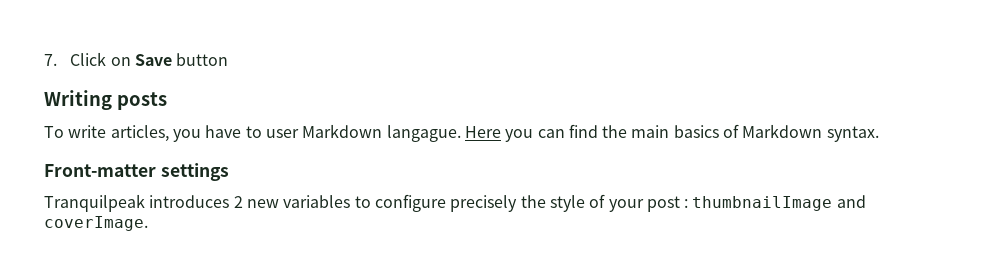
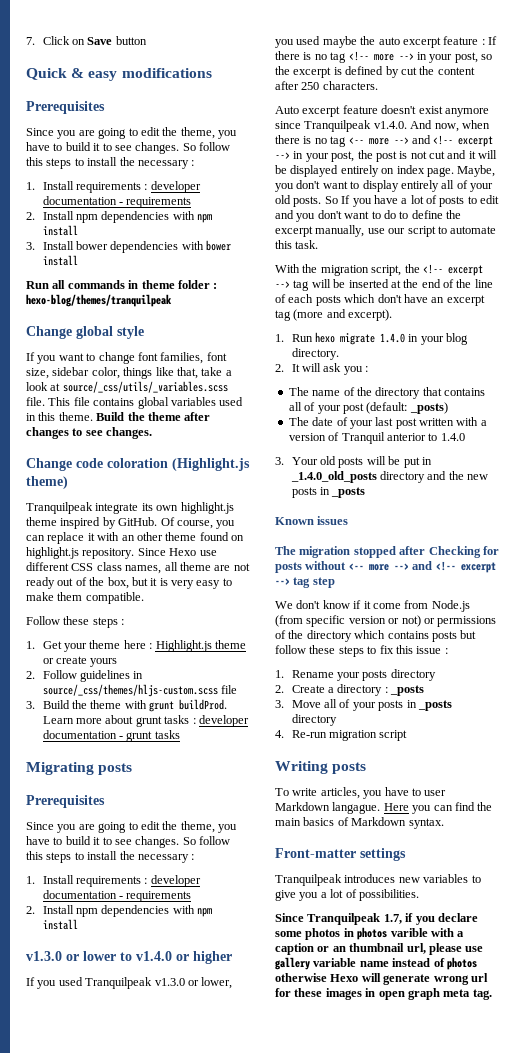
+ Quick & easy modifications
+ Prerequisites
+ Since you are going to edit the theme, you have to build it to see changes. So follow this steps to install the necessary :
+ 1. Install requirements : developer documentation - requirements
+ 2. Install npm dependencies with npm install
+ 3. Install bower dependencies with bower install
+ Run all commands in theme folder : hexo-blog/themes/tranquilpeak
+ Change global style
+ If you want to change font families, font size, sidebar color, things like that, take a look at source/_css/utils/_variables.scss file. This file contains global variables used in this theme. Build the theme after changes to see changes.
+ Change code coloration (Highlight.js theme)
+ Tranquilpeak integrate its own highlight.js theme inspired by GitHub. Of course, you can replace it with an other theme found on highlight.js repository. Since Hexo use different CSS class names, all theme are not ready out of the box, but it is very easy to make them compatible.
+ Follow these steps :
+ 1. Get your theme here : Highlight.js theme or create yours
+ 2. Follow guidelines in source/_css/themes/hljs-custom.scss file
+ 3. Build the theme with grunt buildProd. Learn more about grunt tasks : developer documentation - grunt tasks
+ Migrating posts
+ Prerequisites
+ Since you are going to edit the theme, you have to build it to see changes. So follow this steps to install the necessary :
+ 1. Install requirements : developer documentation - requirements
+ 2. Install npm dependencies with npm install
+ v1.3.0 or lower to v1.4.0 or higher
+ If you used Tranquilpeak v1.3.0 or lower, you used maybe the auto excerpt feature : If there is no tag <!-- more --> in your post, so the excerpt is defined by cut the content after 250 characters.
+ Auto excerpt feature doesn't exist anymore since Tranquilpeak v1.4.0. And now, when there is no tag <-- more --> and <!-- excerpt --> in your post, the post is not cut and it will be displayed entirely on index page. Maybe, you don't want to display entirely all of your old posts. So If you have a lot of posts to edit and you don't want to do to define the excerpt manually, use our script to automate this task.
+ With the migration script, the <!-- excerpt --> tag will be inserted at the end of the line of each posts which don't have an excerpt tag (more and excerpt).
+ 1. Run hexo migrate 1.4.0 in your blog directory.
+ 2. It will ask you :
+ The name of the directory that contains all of your post (default: _posts)
+ The date of your last post written with a version of Tranquil anterior to 1.4.0
+ 3. Your old posts will be put in _1.4.0_old_posts directory and the new posts in _posts
+ Known issues
+ The migration stopped after Checking for posts without <-- more --> and <!-- excerpt --> tag step
+ We don't know if it come from Node.js (from specific version or not) or permissions of the directory which contains posts but follow these steps to fix this issue :
+ 1. Rename your posts directory
+ 2. Create a directory : _posts
+ 3. Move all of your posts in _posts directory
+ 4. Re-run migration script
- Tranquilpeak introduces 2 new variables to configure precisely the style of your post : thumbnailImage and coverImage.
+ Tranquilpeak introduces new variables to give you a lot of possibilities.
+ Since Tranquilpeak 1.7, if you declare some photos in photos varible with a caption or an thumbnail url, please use gallery variable name instead of photos otherwise Hexo will generate wrong url for these images in open graph meta tag.

